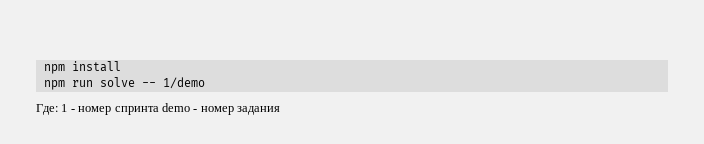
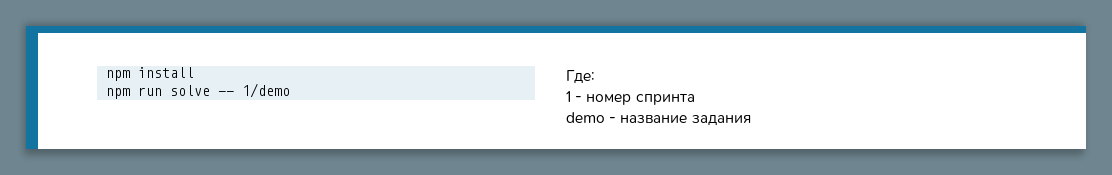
- Где: 1 - номер спринта demo - номер задания
+ Где:
+ 1 - номер спринта
+ demo - название задания

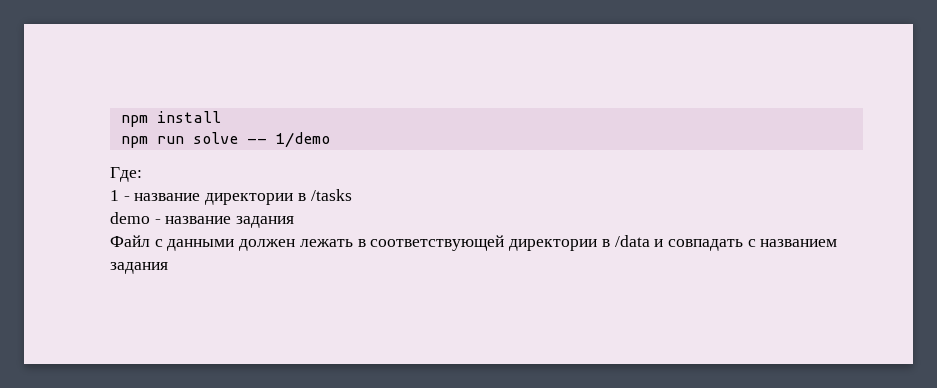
- 1 - номер спринта
+ 1 - название директории в /tasks
+ Файл с данными должен лежать в соответствующей директории в /data и совпадать с названием задания

